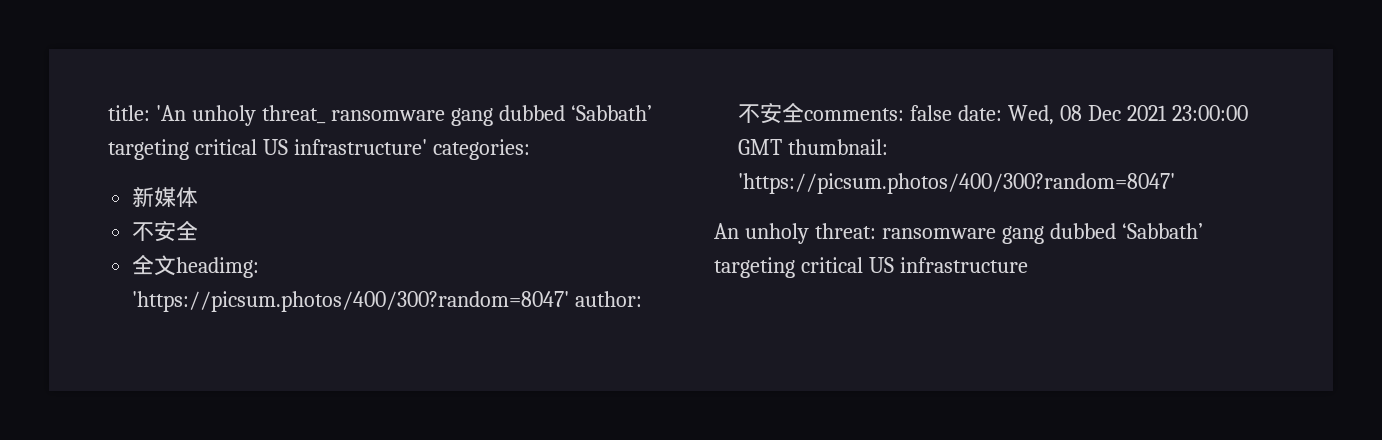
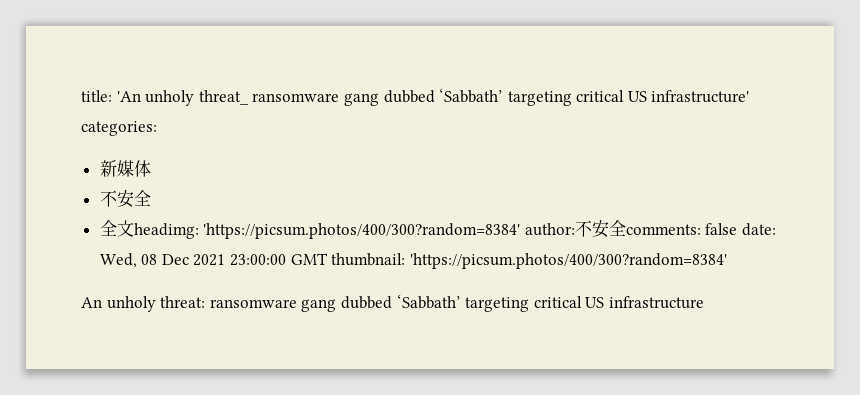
- 全文headimg: 'https://picsum.photos/400/300?random=8047' author:不安全comments: false date: Wed, 08 Dec 2021 23:00:00 GMT thumbnail: 'https://picsum.photos/400/300?random=8047'
+ 全文headimg: 'https://picsum.photos/400/300?random=8384' author:不安全comments: false date: Wed, 08 Dec 2021 23:00:00 GMT thumbnail: 'https://picsum.photos/400/300?random=8384'

